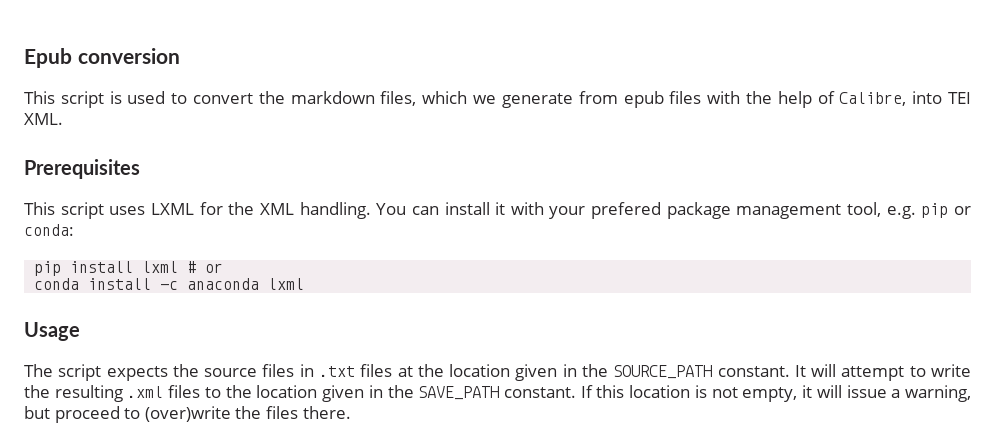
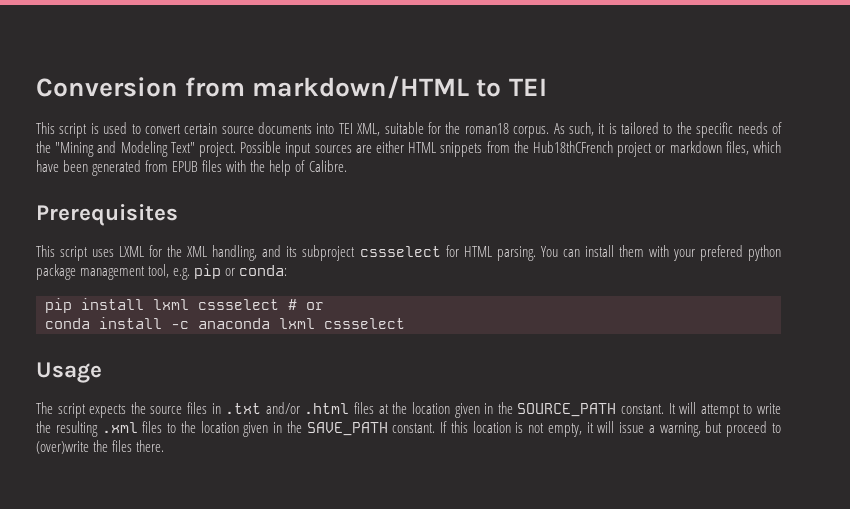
- Epub conversion
+ Conversion from markdown/HTML to TEI
- This script is used to convert the markdown files, which we generate from epub files with the help of Calibre, into TEI XML.
+ This script is used to convert certain source documents into TEI XML, suitable for the roman18 corpus. As such, it is tailored to the specific needs of the "Mining and Modeling Text" project. Possible input sources are either HTML snippets from the Hub18thCFrench project or markdown files, which have been generated from EPUB files with the help of Calibre.
- This script uses LXML for the XML handling.
+ This script uses LXML for the XML handling, and its subproject cssselect for HTML parsing.
- You can install it with your prefered package management tool, e.g. pip or conda:
+ You can install them with your prefered python package management tool, e.g. pip or conda:
- pip install lxml # or
+ pip install lxml cssselect # or
- conda install -c anaconda lxml
+ conda install -c anaconda lxml cssselect
- The script expects the source files in .txt files at the location given in the SOURCE_PATH constant.
+ The script expects the source files in .txt and/or .html files at the location given in the SOURCE_PATH constant.

